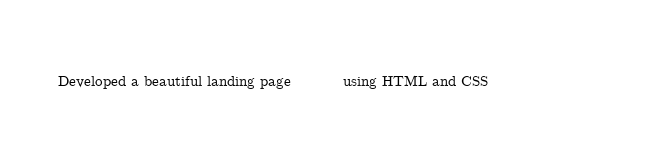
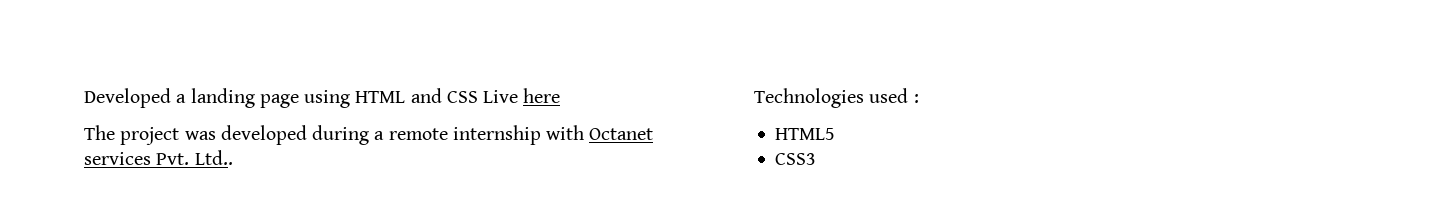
- Developed a beautiful landing page using HTML and CSS
+ Developed a landing page using HTML and CSS Live here
+ The project was developed during a remote internship with Octanet services Pvt. Ltd..
+ Technologies used :
+ HTML5
+ CSS3

